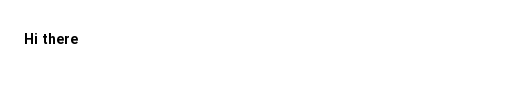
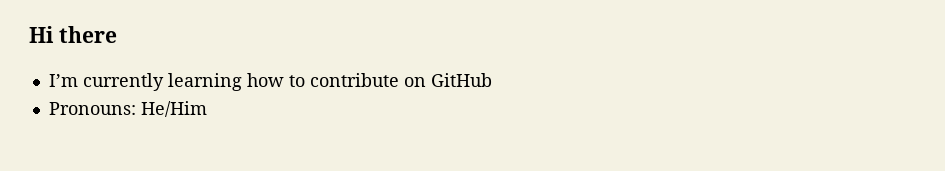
+ I’m currently learning how to contribute on GitHub
+ Pronouns: He/Him

